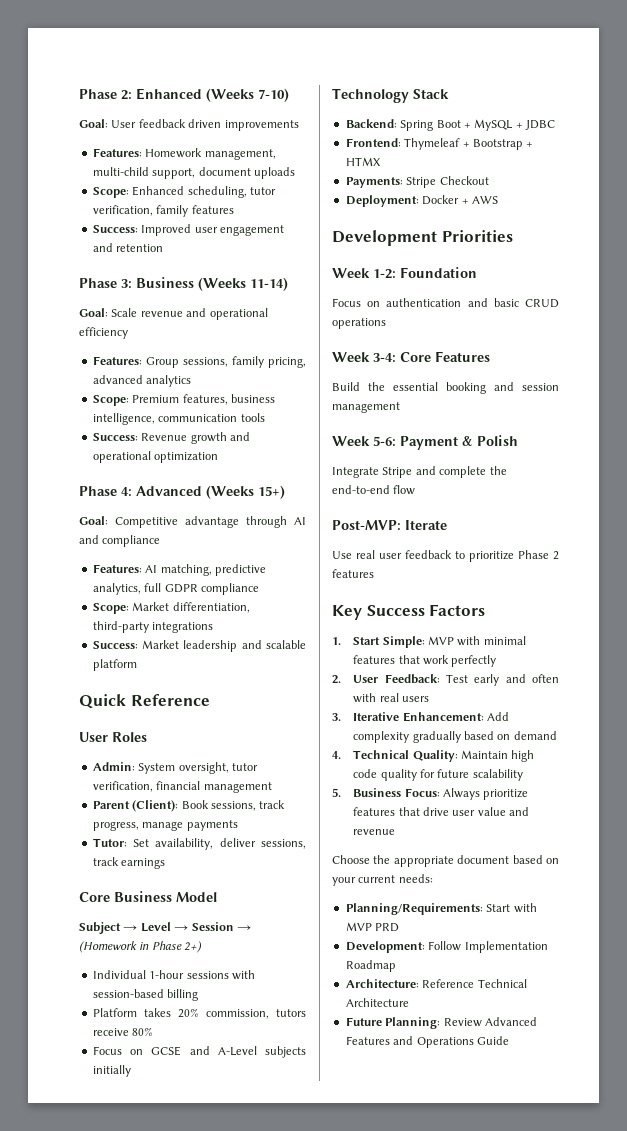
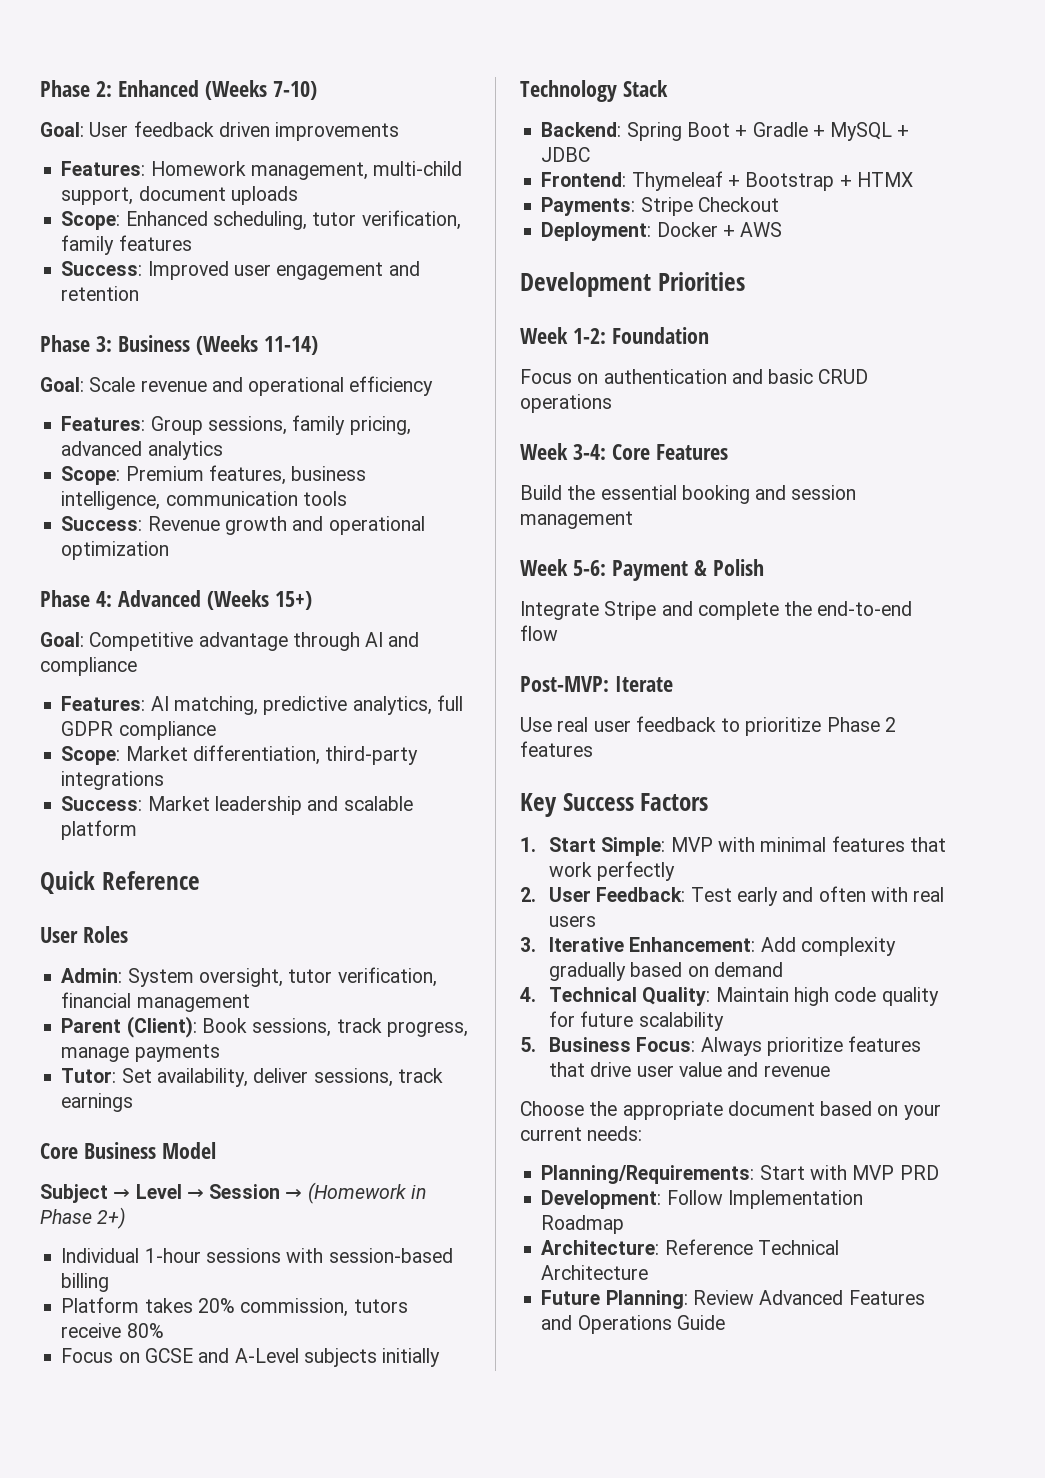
- Backend: Spring Boot + MySQL + JDBC
+ Backend: Spring Boot + Gradle + MySQL + JDBC

